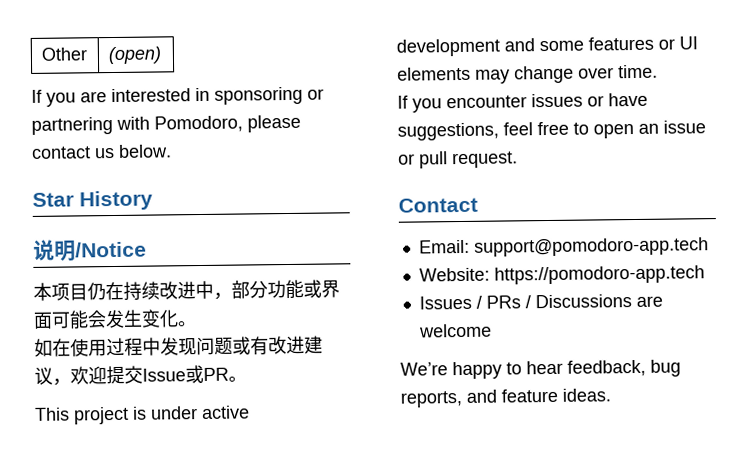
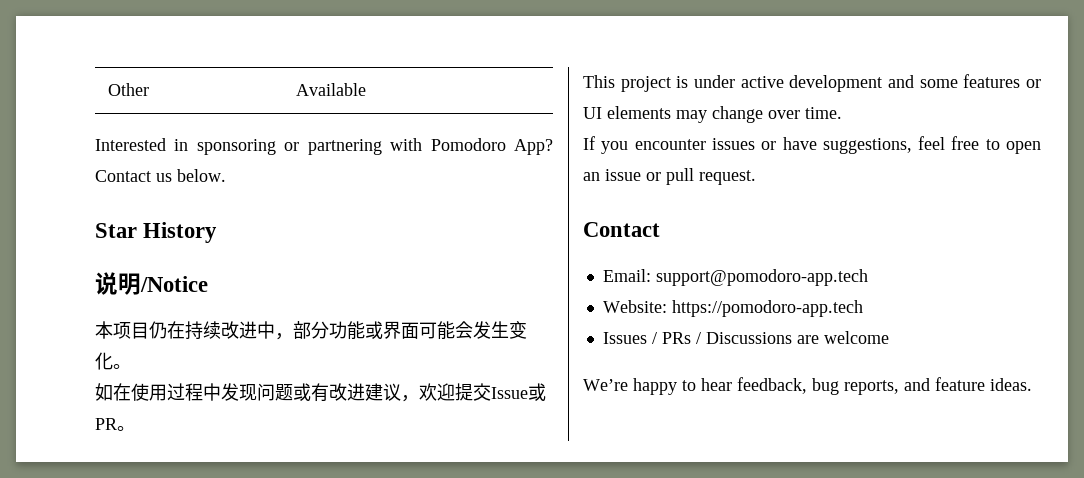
- Other | (open)
- If you are interested in sponsoring or partnering with Pomodoro, please contact us below.
+ Other | Available
+ Interested in sponsoring or partnering with Pomodoro App? Contact us below.

